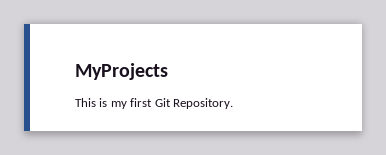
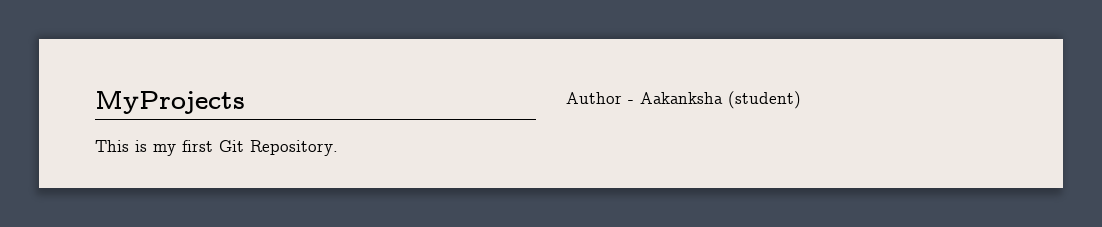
+ Author - Aakanksha (student)

